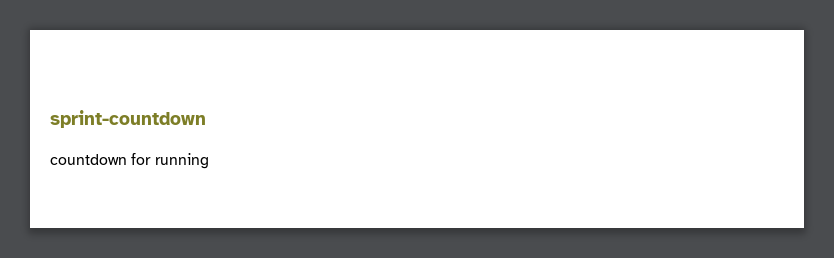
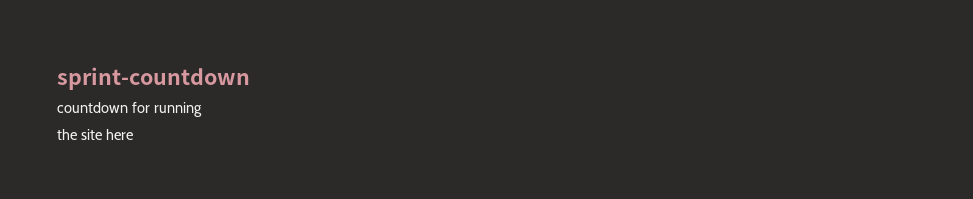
+ the site here

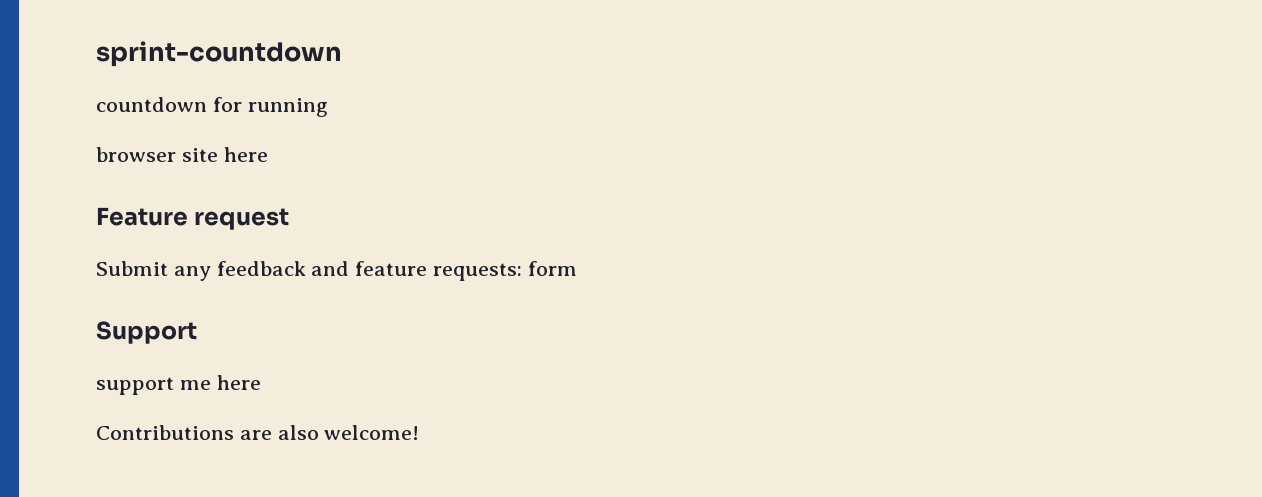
- the site here
+ browser site here
+ Feature request
+ Submit any feedback and feature requests: form
+ Support
+ support me here
+ Contributions are also welcome!

